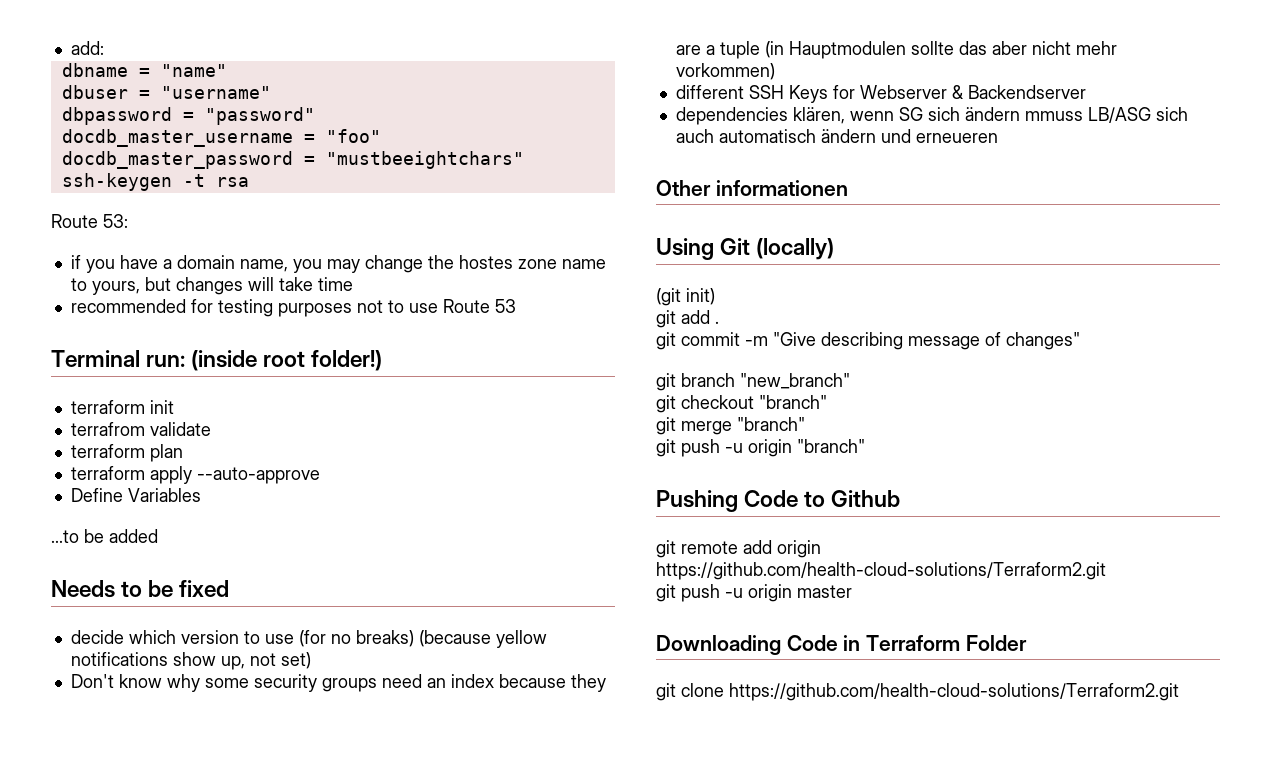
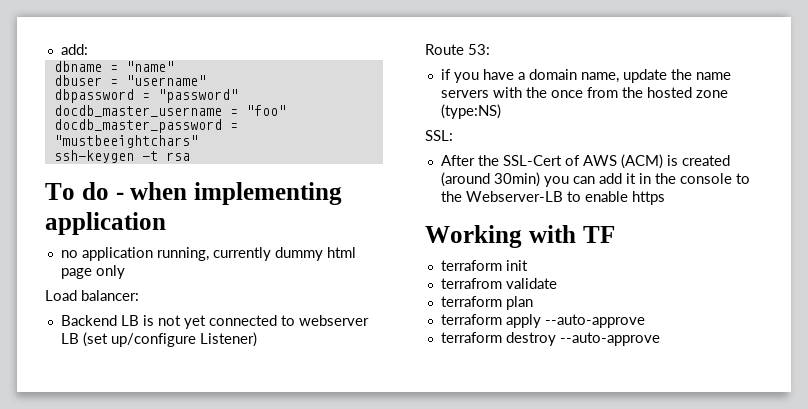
+ To do - when implementing application
+ no application running, currently dummy html page only
+ Load balancer:
+ Backend LB is not yet connected to webserver LB (set up/configure Listener)
- if you have a domain name, you may change the hostes zone name to yours, but changes will take time
- recommended for testing purposes not to use Route 53
- Terminal run: (inside root folder!)
+ if you have a domain name, update the name servers with the once from the hosted zone (type:NS)
+ SSL:
+ After the SSL-Cert of AWS (ACM) is created (around 30min) you can add it in the console to the Webserver-LB to enable https
+ Working with TF
- Define Variables
- ...to be added
- Needs to be fixed
- decide which version to use (for no breaks) (because yellow notifications show up, not set)
- Don't know why some security groups need an index because they are a tuple (in Hauptmodulen sollte das aber nicht mehr vorkommen)
- different SSH Keys for Webserver & Backendserver
- dependencies klären, wenn SG sich ändern mmuss LB/ASG sich auch automatisch ändern und erneueren
- Other informationen
- Using Git (locally)
- (git init)
- git add .
- git commit -m "Give describing message of changes"
- git branch "new_branch"
- git checkout "branch"
- git merge "branch"
- git push -u origin "branch"
- Pushing Code to Github
- git remote add origin https://github.com/health-cloud-solutions/Terraform2.git
- git push -u origin master
- Downloading Code in Terraform Folder
- git clone https://github.com/health-cloud-solutions/Terraform2.git
+ terraform destroy --auto-approve

